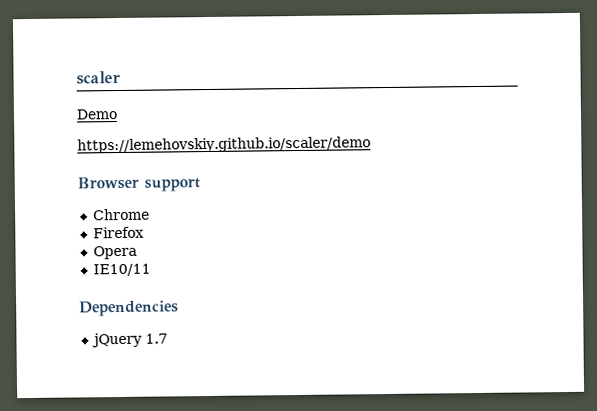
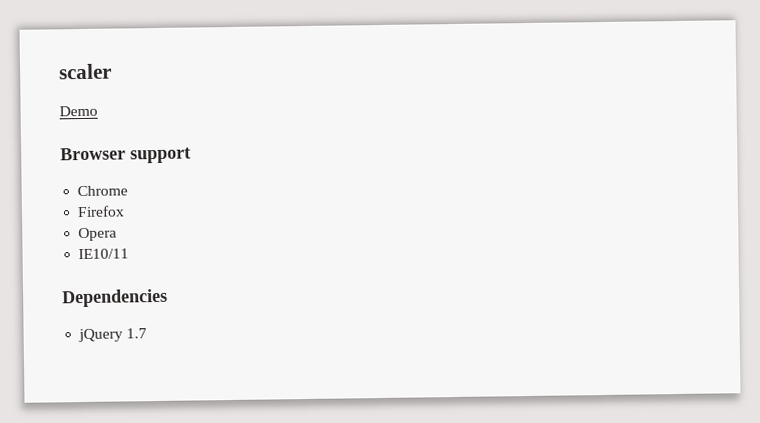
- https://lemehovskiy.github.io/scaler/demo

